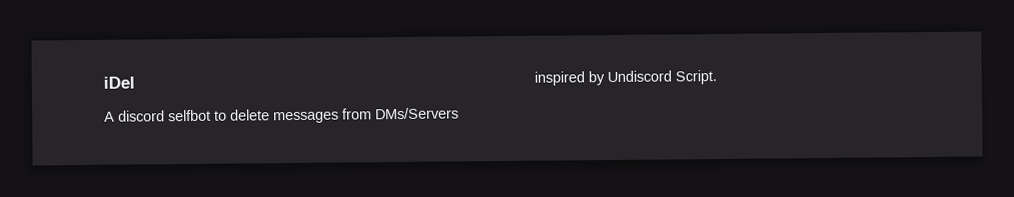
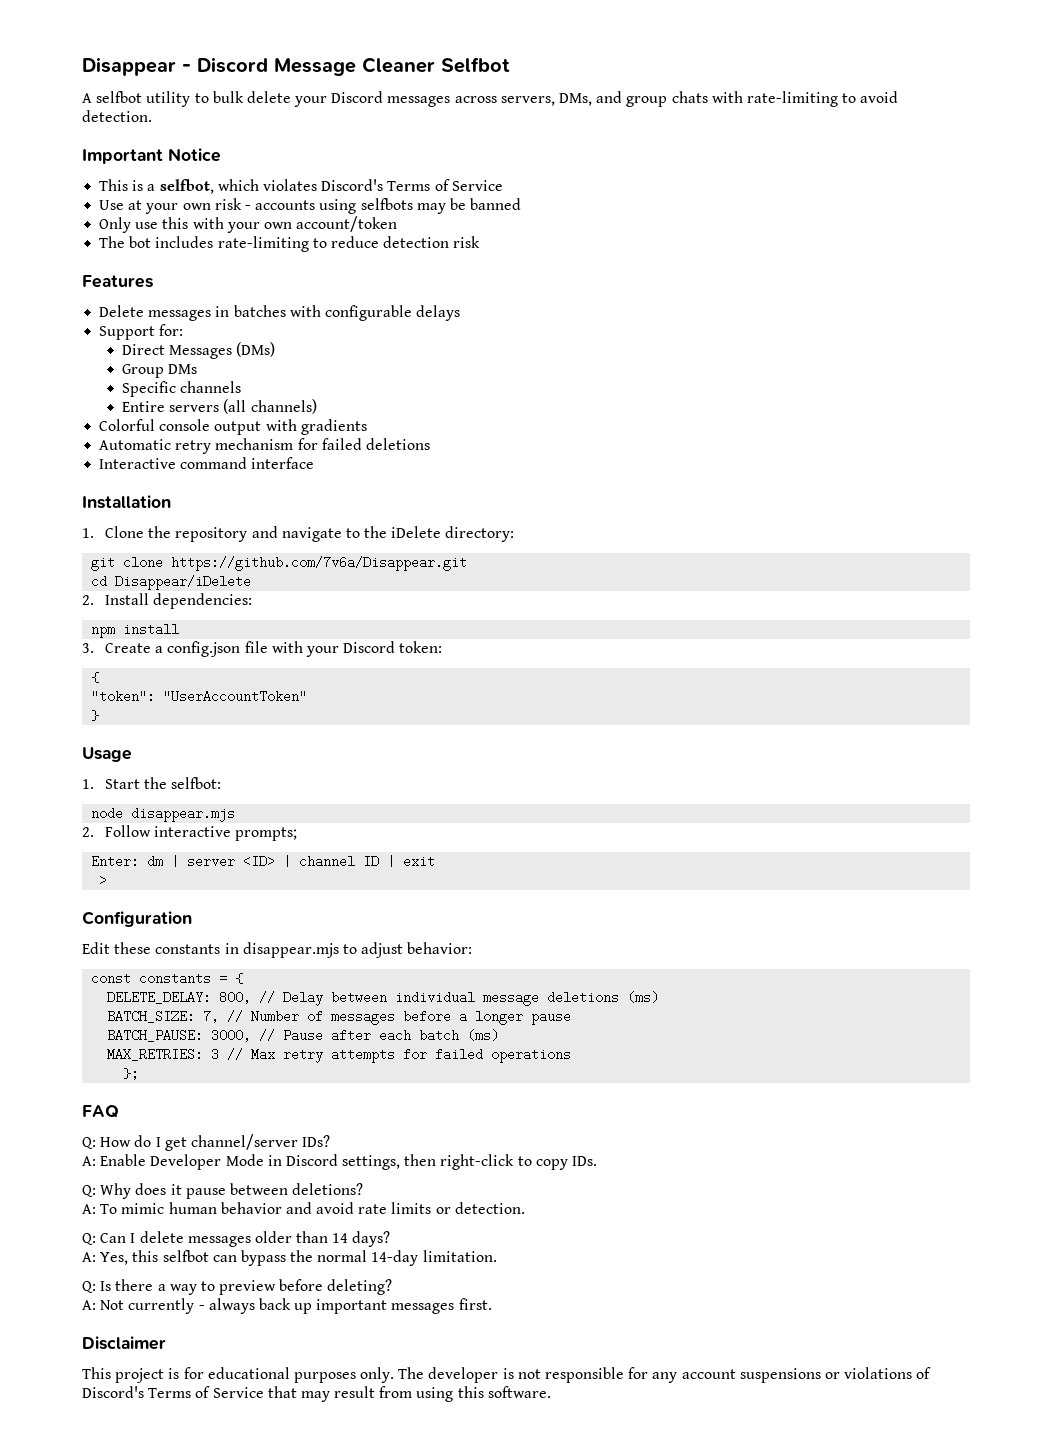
- iDel
- A discord selfbot to delete messages from DMs/Servers inspired by Undiscord Script.
+ Disappear - Discord Message Cleaner Selfbot
+ A selfbot utility to bulk delete your Discord messages across servers, DMs, and group chats with rate-limiting to avoid detection.
+ Important Notice
+ This is a selfbot, which violates Discord's Terms of Service
+ Use at your own risk - accounts using selfbots may be banned
+ Only use this with your own account/token
+ The bot includes rate-limiting to reduce detection risk
+ Features
+ Delete messages in batches with configurable delays
+ Support for:
+ Direct Messages (DMs)
+ Group DMs
+ Specific channels
+ Entire servers (all channels)
+ Colorful console output with gradients
+ Automatic retry mechanism for failed deletions
+ Interactive command interface
+ Installation
+ 1. Clone the repository and navigate to the iDelete directory:
+ git clone https://github.com/7v6a/Disappear.git
+ cd Disappear/iDelete
+ 2. Install dependencies:
+ npm install
+ 3. Create a config.json file with your Discord token:
+ {
+ "token": "UserAccountToken"
+ }
+ Usage
+ 1. Start the selfbot:
+ node disappear.mjs
+ 2. Follow interactive prompts;
+ Enter: dm | server <ID> | channel ID | exit
+ >
+ Configuration
+ Edit these constants in disappear.mjs to adjust behavior:
+ const constants = {
+ DELETE_DELAY: 800, // Delay between individual message deletions (ms)
+ BATCH_SIZE: 7, // Number of messages before a longer pause
+ BATCH_PAUSE: 3000, // Pause after each batch (ms)
+ MAX_RETRIES: 3 // Max retry attempts for failed operations
+ };
+ FAQ
+ Q: How do I get channel/server IDs?
+ A: Enable Developer Mode in Discord settings, then right-click to copy IDs.
+ Q: Why does it pause between deletions?
+ A: To mimic human behavior and avoid rate limits or detection.
+ Q: Can I delete messages older than 14 days?
+ A: Yes, this selfbot can bypass the normal 14-day limitation.
+ Q: Is there a way to preview before deleting?
+ A: Not currently - always back up important messages first.
+ Disclaimer
+ This project is for educational purposes only. The developer is not responsible for any account suspensions or violations of Discord's Terms of Service that may result from using this software.

